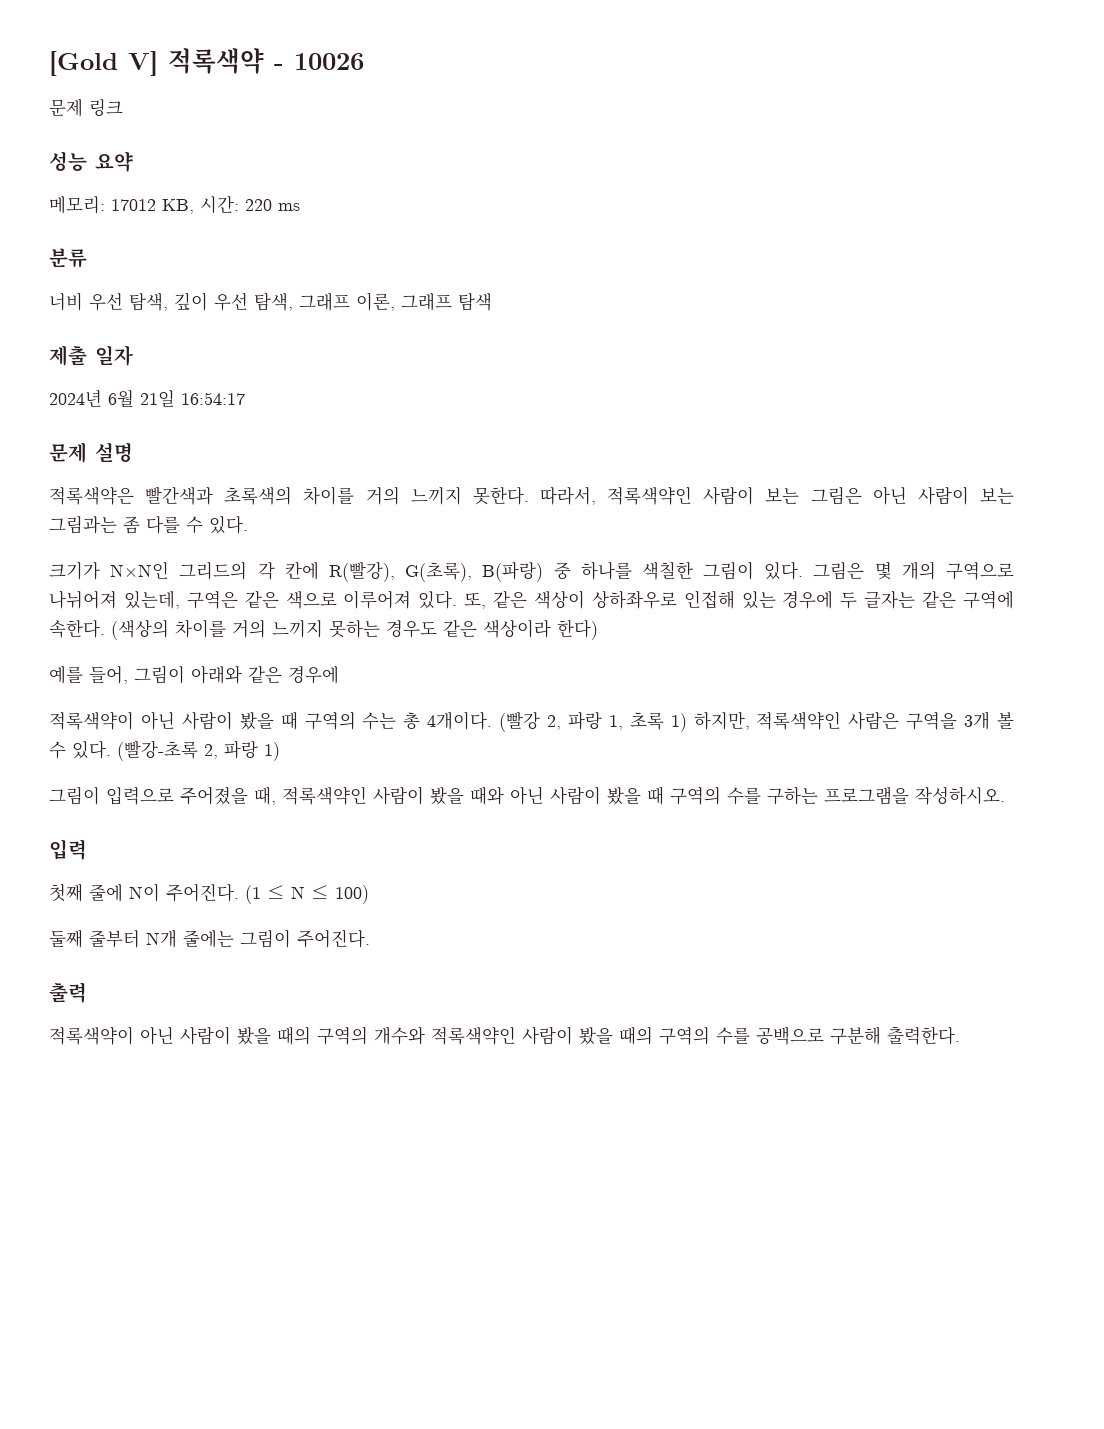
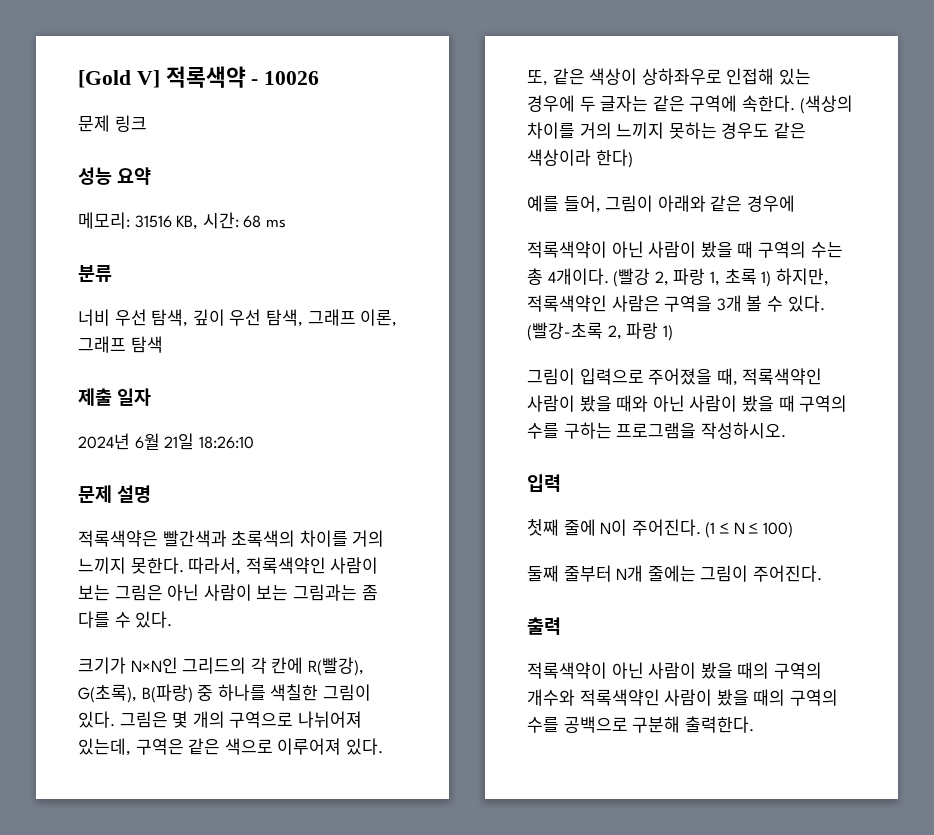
- 메모리: 17012 KB, 시간: 220 ms
+ 메모리: 31516 KB, 시간: 68 ms
- 2024년 6월 21일 16:54:17
+ 2024년 6월 21일 18:26:10

